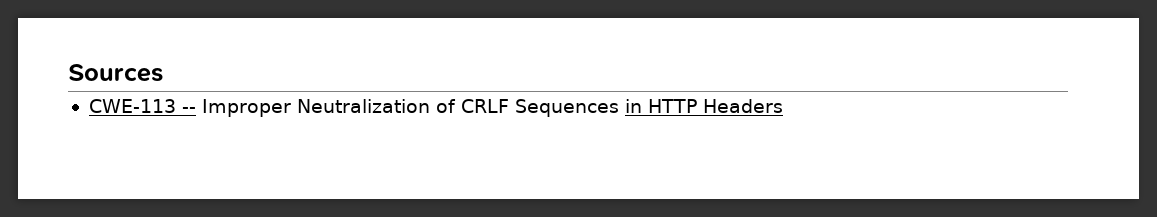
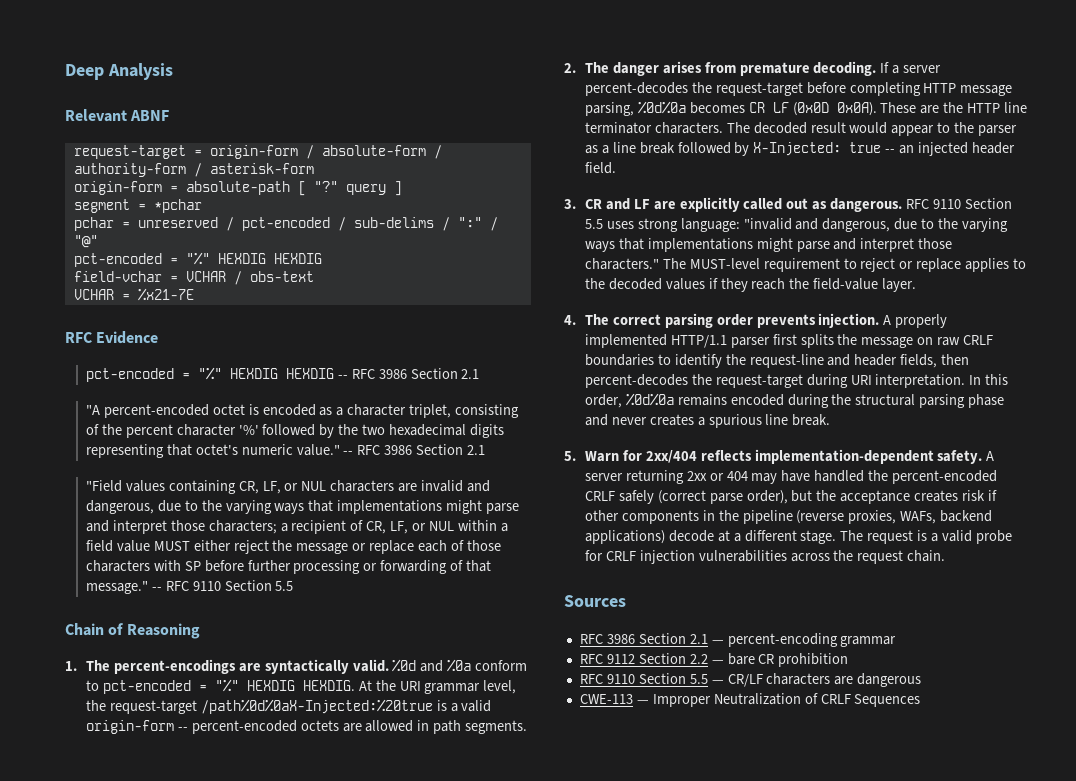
+ Deep Analysis
+ Relevant ABNF
+ request-target = origin-form / absolute-form / authority-form / asterisk-form
+ origin-form = absolute-path [ "?" query ]
+ segment = *pchar
+ pchar = unreserved / pct-encoded / sub-delims / ":" / "@"
+ pct-encoded = "%" HEXDIG HEXDIG
+ field-vchar = VCHAR / obs-text
+ VCHAR = %x21-7E
+ RFC Evidence
+ pct-encoded = "%" HEXDIG HEXDIG -- RFC 3986 Section 2.1
+ "A percent-encoded octet is encoded as a character triplet, consisting of the percent character '%' followed by the two hexadecimal digits representing that octet's numeric value." -- RFC 3986 Section 2.1
+ "Field values containing CR, LF, or NUL characters are invalid and dangerous, due to the varying ways that implementations might parse and interpret those characters; a recipient of CR, LF, or NUL within a field value MUST either reject the message or replace each of those characters with SP before further processing or forwarding of that message." -- RFC 9110 Section 5.5
+ Chain of Reasoning
+ 1. The percent-encodings are syntactically valid. %0d and %0a conform to pct-encoded = "%" HEXDIG HEXDIG. At the URI grammar level, the request-target /path%0d%0aX-Injected:%20true is a valid origin-form -- percent-encoded octets are allowed in path segments.
+ 2. The danger arises from premature decoding. If a server percent-decodes the request-target before completing HTTP message parsing, %0d%0a becomes CR LF (0x0D 0x0A). These are the HTTP line terminator characters. The decoded result would appear to the parser as a line break followed by X-Injected: true -- an injected header field.
+ 3. CR and LF are explicitly called out as dangerous. RFC 9110 Section 5.5 uses strong language: "invalid and dangerous, due to the varying ways that implementations might parse and interpret those characters." The MUST-level requirement to reject or replace applies to the decoded values if they reach the field-value layer.
+ 4. The correct parsing order prevents injection. A properly implemented HTTP/1.1 parser first splits the message on raw CRLF boundaries to identify the request-line and header fields, then percent-decodes the request-target during URI interpretation. In this order, %0d%0a remains encoded during the structural parsing phase and never creates a spurious line break.
+ 5. Warn for 2xx/404 reflects implementation-dependent safety. A server returning 2xx or 404 may have handled the percent-encoded CRLF safely (correct parse order), but the acceptance creates risk if other components in the pipeline (reverse proxies, WAFs, backend applications) decode at a different stage. The request is a valid probe for CRLF injection vulnerabilities across the request chain.
  Sources
+ RFC 3986 Section 2.1 — percent-encoding grammar
+ RFC 9112 Section 2.2 — bare CR prohibition
+ RFC 9110 Section 5.5 — CR/LF characters are dangerous
- CWE-113 -- Improper Neutralization of CRLF Sequences in HTTP Headers
+ CWE-113 — Improper Neutralization of CRLF Sequences

